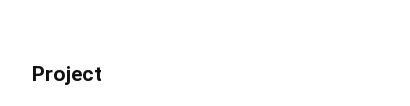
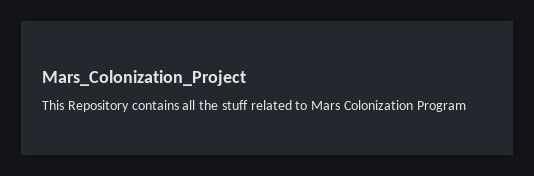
- Project
+ Mars_Colonization_Project
+ This Repository contains all the stuff related to Mars Colonization Program

